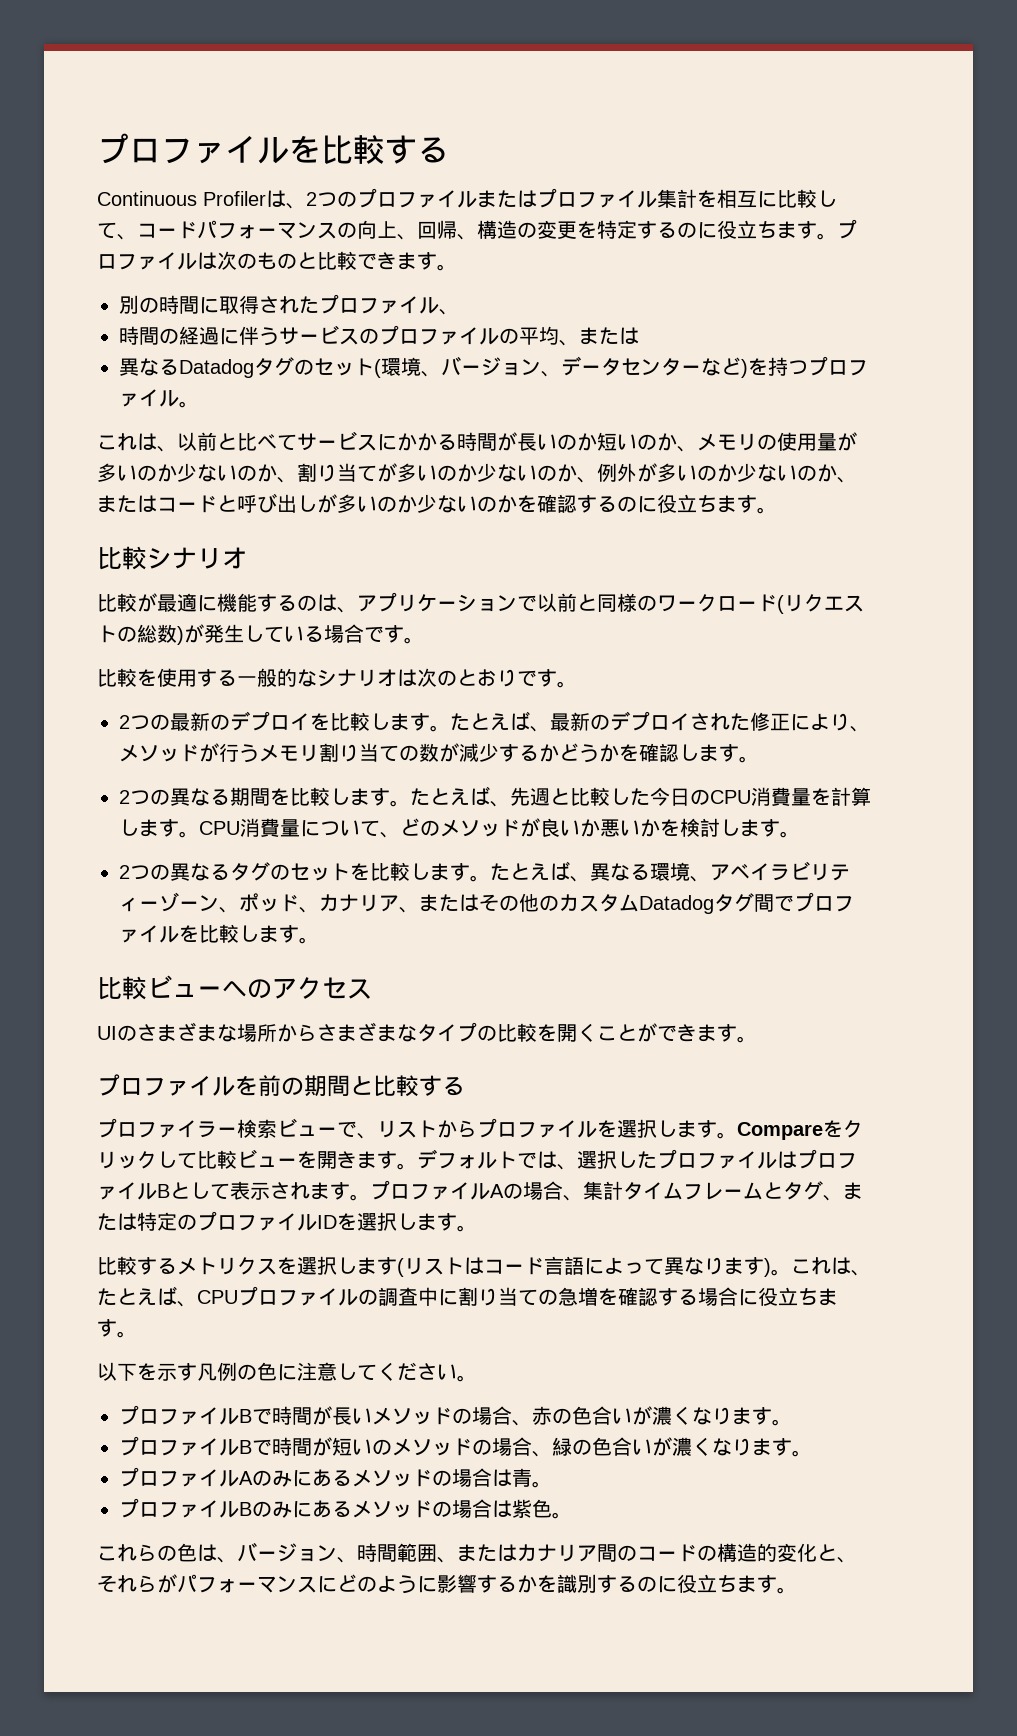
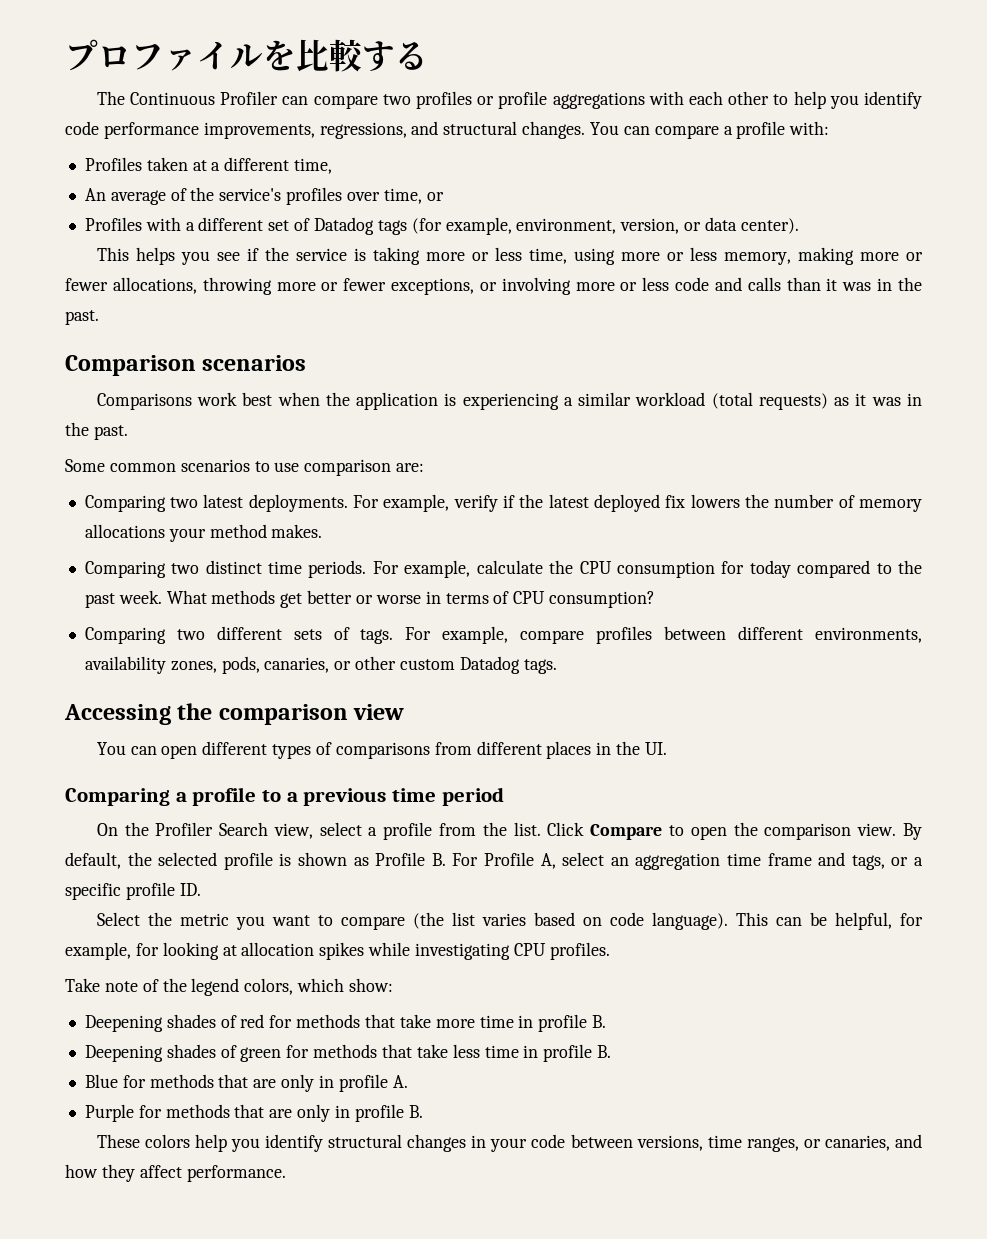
- Continuous Profilerは、2つのプロファイルまたはプロファイル集計を相互に比較して、コードパフォーマンスの向上、回帰、構造の変更を特定するのに役立ちます。プロファイルは次のものと比較できます。
- 別の時間に取得されたプロファイル、
- 時間の経過に伴うサービスのプロファイルの平均、または
- 異なるDatadogタグのセット(環境、バージョン、データセンターなど)を持つプロファイル。
- これは、以前と比べてサービスにかかる時間が長いのか短いのか、メモリの使用量が多いのか少ないのか、割り当てが多いのか少ないのか、例外が多いのか少ないのか、またはコードと呼び出しが多いのか少ないのかを確認するのに役立ちます。
- 比較シナリオ
- 比較が最適に機能するのは、アプリケーションで以前と同様のワークロード(リクエストの総数)が発生している場合です。
- 比較を使用する一般的なシナリオは次のとおりです。
- 2つの最新のデプロイを比較します。たとえば、最新のデプロイされた修正により、メソッドが行うメモリ割り当ての数が減少するかどうかを確認します。
- 2つの異なる期間を比較します。たとえば、先週と比較した今日のCPU消費量を計算します。CPU消費量について、どのメソッドが良いか悪いかを検討します。
- 2つの異なるタグのセットを比較します。たとえば、異なる環境、アベイラビリティーゾーン、ポッド、カナリア、またはその他のカスタムDatadogタグ間でプロファイルを比較します。
- 比較ビューへのアクセス
- UIのさまざまな場所からさまざまなタイプの比較を開くことができます。
- プロファイルを前の期間と比較する
- プロファイラー検索ビューで、リストからプロファイルを選択します。Compareをクリックして比較ビューを開きます。デフォルトでは、選択したプロファイルはプロファイルBとして表示されます。プロファイルAの場合、集計タイムフレームとタグ、または特定のプロファイルIDを選択します。
- 比較するメトリクスを選択します(リストはコード言語によって異なります)。これは、たとえば、CPUプロファイルの調査中に割り当ての急増を確認する場合に役立ちます。
- 以下を示す凡例の色に注意してください。
- プロファイルBで時間が長いメソッドの場合、赤の色合いが濃くなります。
- プロファイルBで時間が短いのメソッドの場合、緑の色合いが濃くなります。
- プロファイルAのみにあるメソッドの場合は青。
- プロファイルBのみにあるメソッドの場合は紫色。
- これらの色は、バージョン、時間範囲、またはカナリア間のコードの構造的変化と、それらがパフォーマンスにどのように影響するかを識別するのに役立ちます。
+ The Continuous Profiler can compare two profiles or profile aggregations with each other to help you identify code performance improvements, regressions, and structural changes. You can compare a profile with:
+ Profiles taken at a different time,
+ An average of the service's profiles over time, or
+ Profiles with a different set of Datadog tags (for example, environment, version, or data center).
+ This helps you see if the service is taking more or less time, using more or less memory, making more or fewer allocations, throwing more or fewer exceptions, or involving more or less code and calls than it was in the past.
+ Comparison scenarios
+ Comparisons work best when the application is experiencing a similar workload (total requests) as it was in the past.
+ Some common scenarios to use comparison are:
+ Comparing two latest deployments. For example, verify if the latest deployed fix lowers the number of memory allocations your method makes.
+ Comparing two distinct time periods. For example, calculate the CPU consumption for today compared to the past week. What methods get better or worse in terms of CPU consumption?
+ Comparing two different sets of tags. For example, compare profiles between different environments, availability zones, pods, canaries, or other custom Datadog tags.
+ Accessing the comparison view
+ You can open different types of comparisons from different places in the UI.
+ Comparing a profile to a previous time period
+ On the Profiler Search view, select a profile from the list. Click Compare to open the comparison view. By default, the selected profile is shown as Profile B. For Profile A, select an aggregation time frame and tags, or a specific profile ID.
+ Select the metric you want to compare (the list varies based on code language). This can be helpful, for example, for looking at allocation spikes while investigating CPU profiles.
+ Take note of the legend colors, which show:
+ Deepening shades of red for methods that take more time in profile B.
+ Deepening shades of green for methods that take less time in profile B.
+ Blue for methods that are only in profile A.
+ Purple for methods that are only in profile B.
+ These colors help you identify structural changes in your code between versions, time ranges, or canaries, and how they affect performance.

